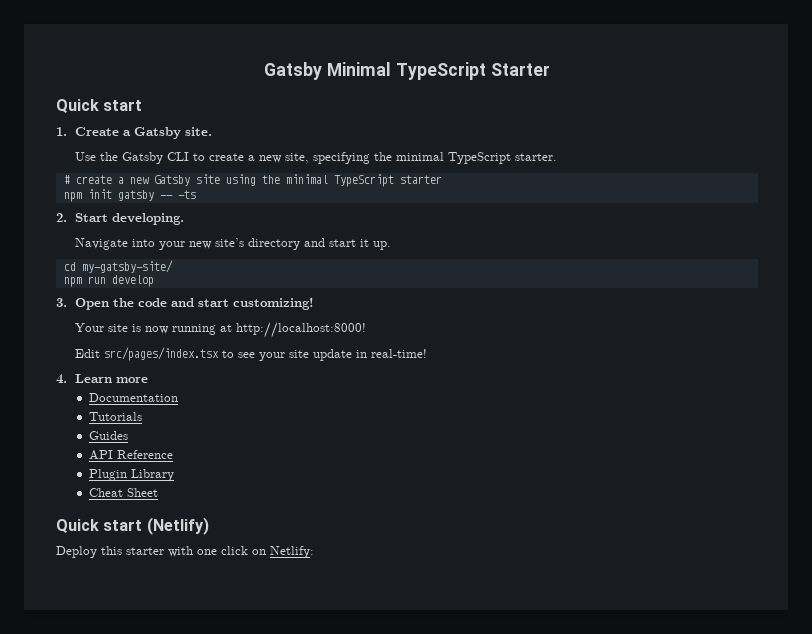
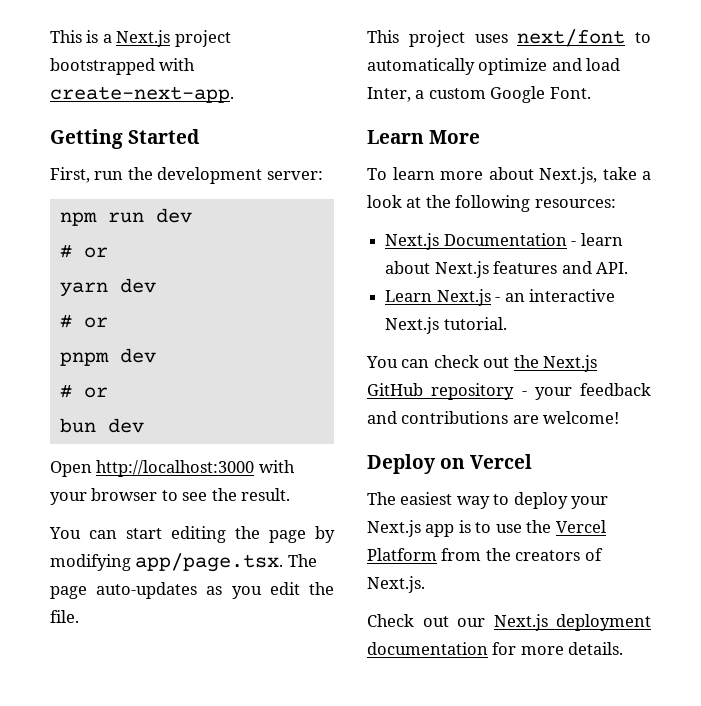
- Gatsby Minimal TypeScript Starter
- Quick start
- 1. Create a Gatsby site.
- Use the Gatsby CLI to create a new site, specifying the minimal TypeScript starter.
- # create a new Gatsby site using the minimal TypeScript starter
- npm init gatsby -- -ts
- 2. Start developing.
- Navigate into your new site’s directory and start it up.
- cd my-gatsby-site/
- npm run develop
- 3. Open the code and start customizing!
- Your site is now running at http://localhost:8000!
- Edit src/pages/index.tsx to see your site update in real-time!
- 4. Learn more
- Documentation
- Tutorials
- Guides
- API Reference
- Plugin Library
- Cheat Sheet
- Quick start (Netlify)
- Deploy this starter with one click on Netlify:
+ This is a Next.js project bootstrapped with create-next-app.
+ Getting Started
+ First, run the development server:
+ npm run dev
+ # or
+ yarn dev
+ # or
+ pnpm dev
+ # or
+ bun dev
+ Open http://localhost:3000 with your browser to see the result.
+ You can start editing the page by modifying app/page.tsx. The page auto-updates as you edit the file.
+ This project uses next/font to automatically optimize and load Inter, a custom Google Font.
+ Learn More
+ To learn more about Next.js, take a look at the following resources:
+ Next.js Documentation - learn about Next.js features and API.
+ Learn Next.js - an interactive Next.js tutorial.
+ You can check out the Next.js GitHub repository - your feedback and contributions are welcome!
+ Deploy on Vercel
+ The easiest way to deploy your Next.js app is to use the Vercel Platform from the creators of Next.js.
+ Check out our Next.js deployment documentation for more details.

